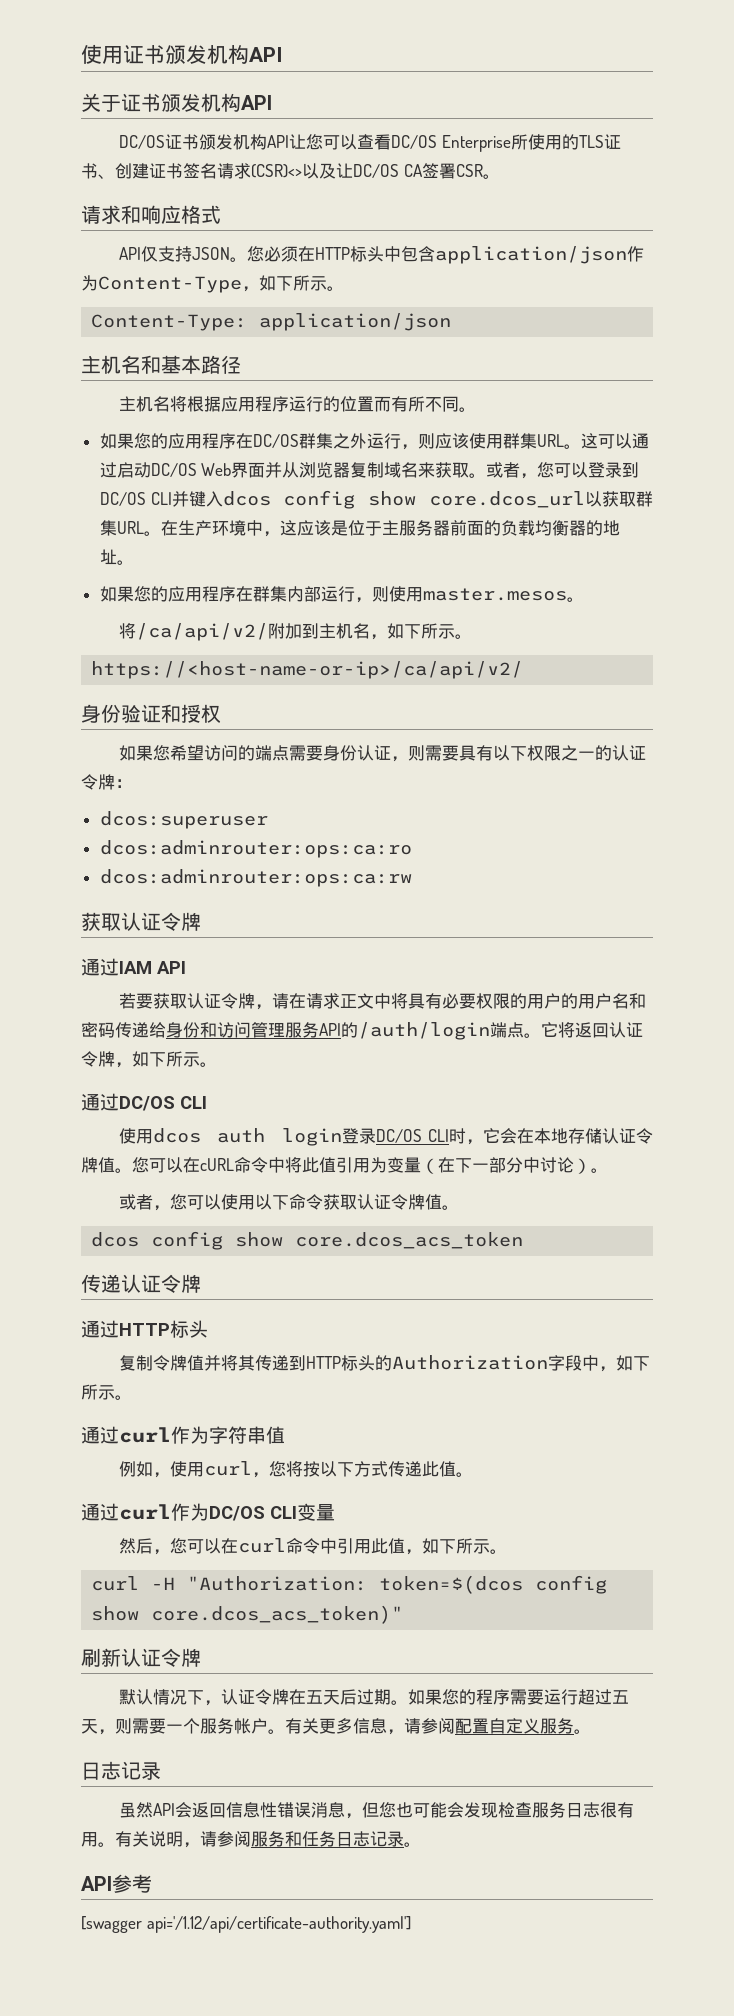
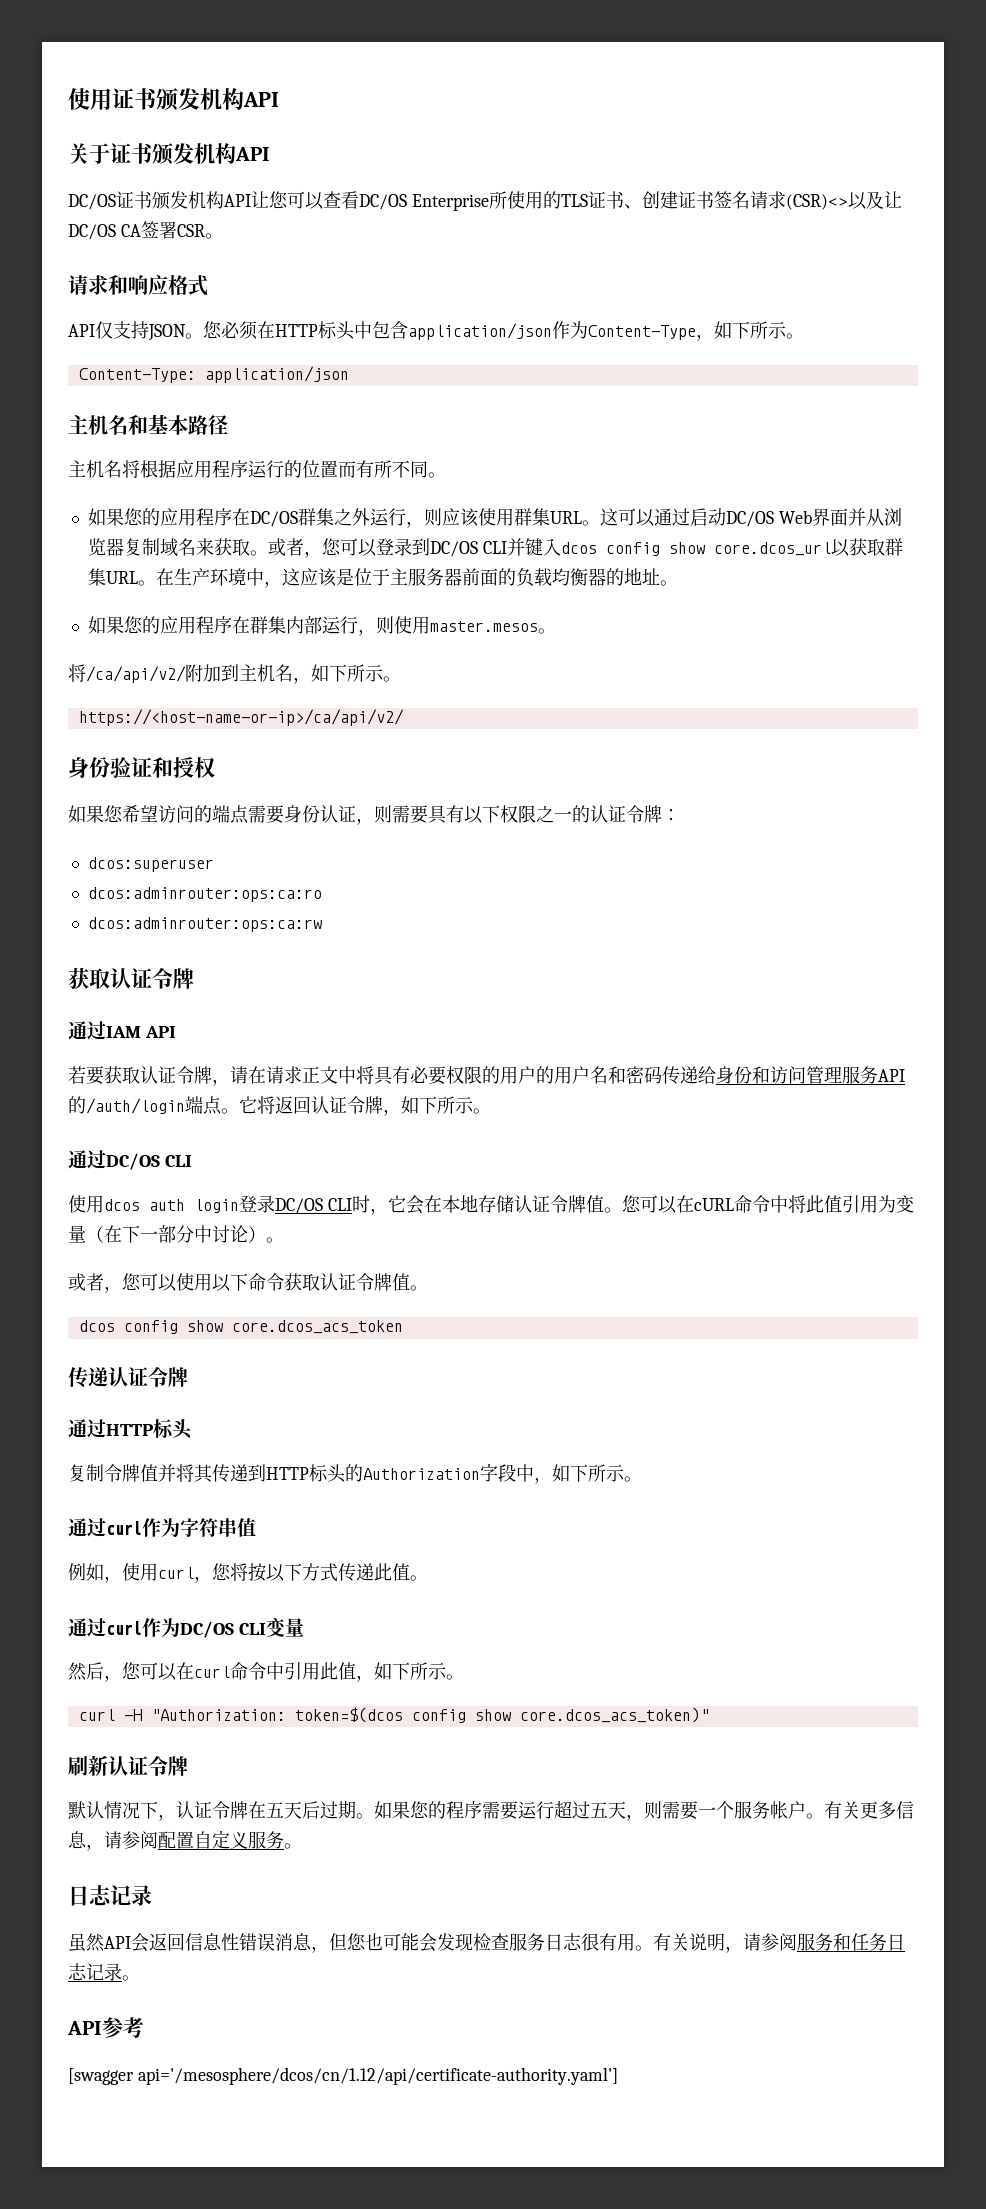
- [swagger api='/1.12/api/certificate-authority.yaml']
+ [swagger api='/mesosphere/dcos/cn/1.12/api/certificate-authority.yaml']

